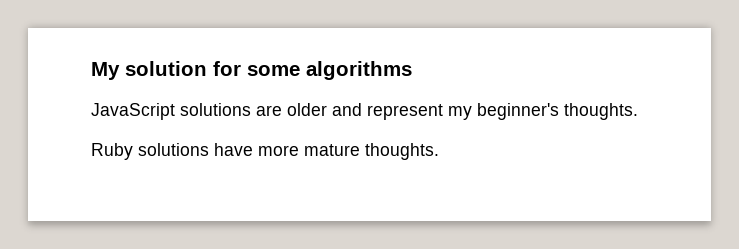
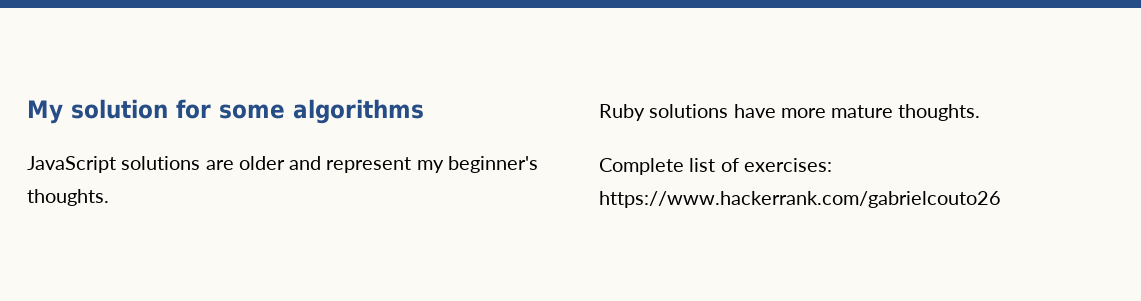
+ Complete list of exercises: https://www.hackerrank.com/gabrielcouto26

